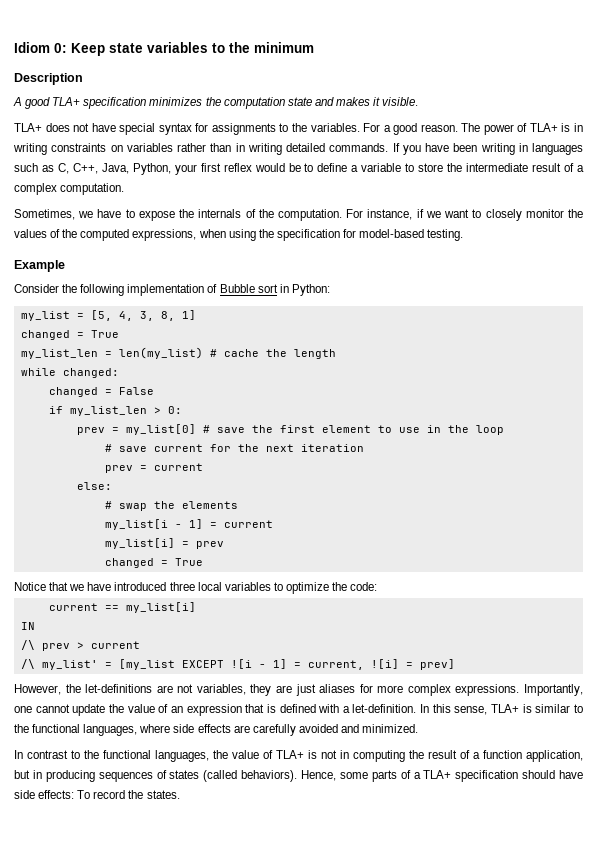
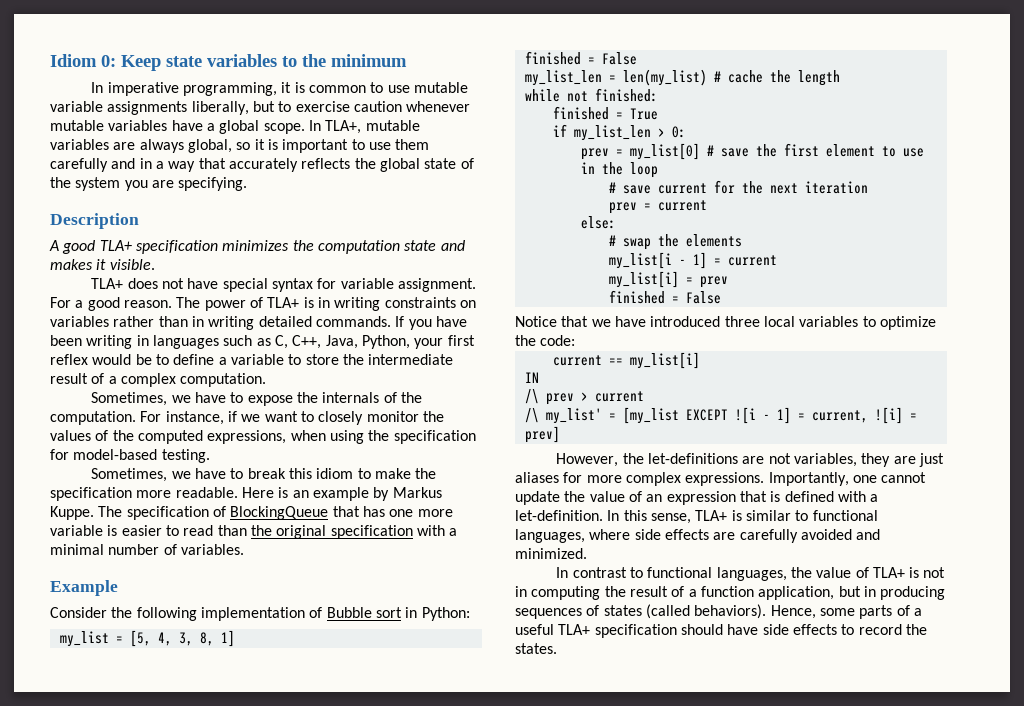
+ In imperative programming, it is common to use mutable variable assignments liberally, but to exercise caution whenever mutable variables have a global scope. In TLA+, mutable variables are always global, so it is important to use them carefully and in a way that accurately reflects the global state of the system you are specifying.
- TLA+ does not have special syntax for assignments to the variables.
+ TLA+ does not have special syntax for variable assignment.
+ Sometimes, we have to break this idiom to make the specification more readable. Here is an example by Markus Kuppe. The specification of BlockingQueue that has one more variable is easier to read than the original specification with a minimal number of variables.
  my_list = [5, 4, 3, 8, 1]
- changed = True
+ finished = False
- while changed:
- changed = False
+ while not finished:
+ finished = True
  my_list[i] = prev
- changed = True
+ finished = False
- In this sense, TLA+ is similar to the functional languages, where side effects are carefully avoided and minimized.
+ In this sense, TLA+ is similar to functional languages, where side effects are carefully avoided and minimized.
- In contrast to the functional languages, the value of TLA+ is not in computing the result of a function application, but in producing sequences of states (called behaviors).
+ In contrast to functional languages, the value of TLA+ is not in computing the result of a function application, but in producing sequences of states (called behaviors).
- Hence, some parts of a TLA+ specification should have side effects: To record the states.
+ Hence, some parts of a useful TLA+ specification should have side effects to record the states.

